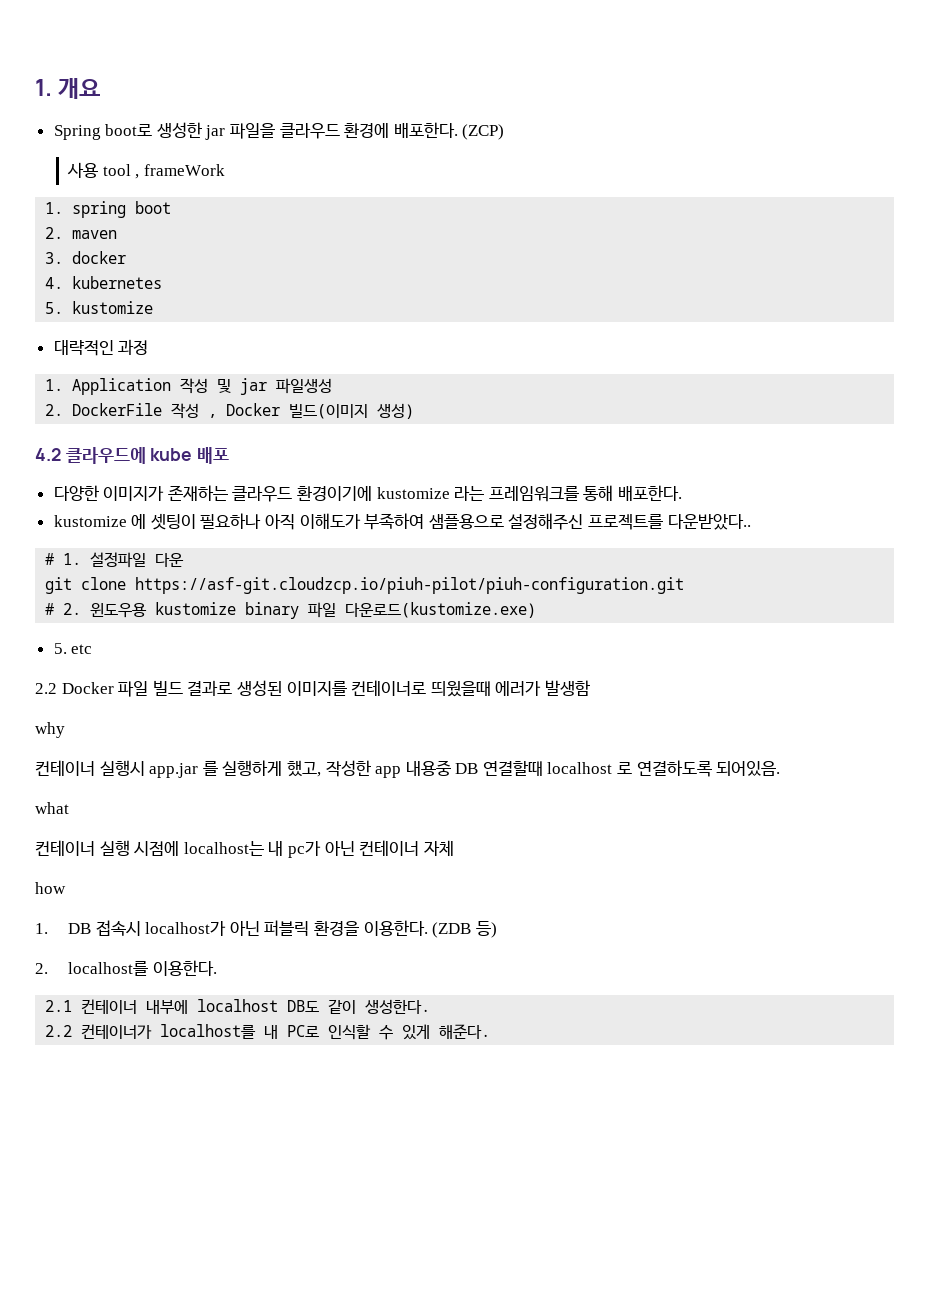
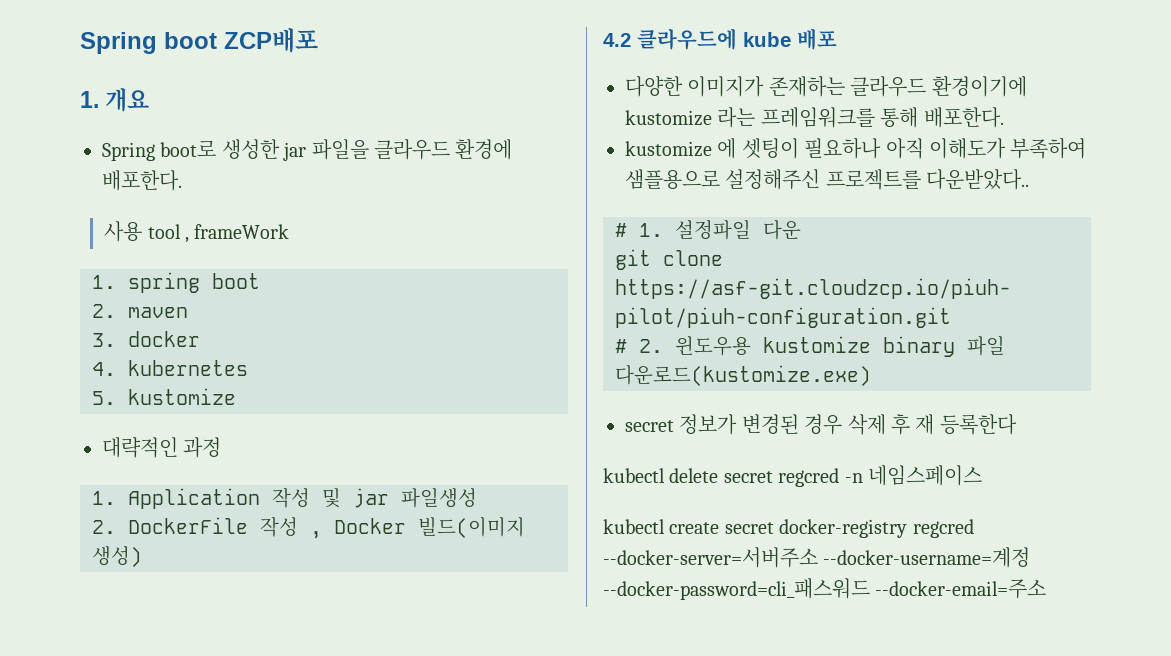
+ Spring boot ZCP배포
- (ZCP)
- 5. etc
- 2.2 Docker 파일 빌드 결과로 생성된 이미지를 컨테이너로 띄웠을때 에러가 발생함
- why
- 컨테이너 실행시 app.jar 를 실행하게 했고, 작성한 app 내용중 DB 연결할때 localhost 로 연결하도록 되어있음.
- what
- 컨테이너 실행 시점에 localhost는 내 pc가 아닌 컨테이너 자체
- how
- 1. DB 접속시 localhost가 아닌 퍼블릭 환경을 이용한다. (ZDB 등)
- 2. localhost를 이용한다.
- 2.1 컨테이너 내부에 localhost DB도 같이 생성한다.
- 2.2 컨테이너가 localhost를 내 PC로 인식할 수 있게 해준다.
+ secret 정보가 변경된 경우 삭제 후 재 등록한다
+ kubectl delete secret regcred -n 네임스페이스
+ kubectl create secret docker-registry regcred --docker-server=서버주소 --docker-username=계정 --docker-password=cli_패스워드 --docker-email=주소

